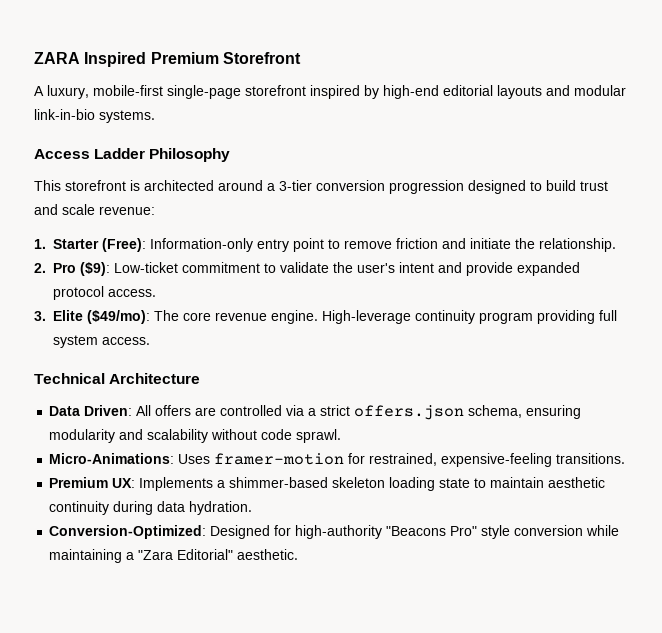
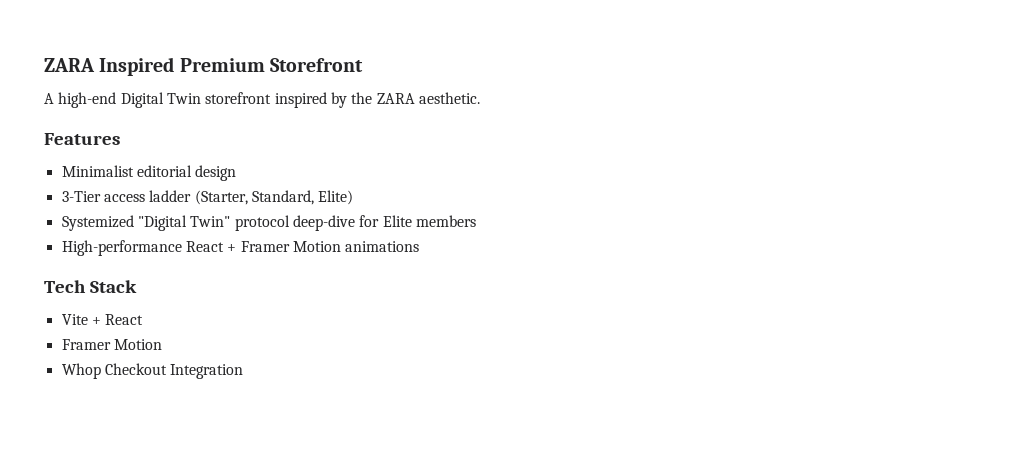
- A luxury, mobile-first single-page storefront inspired by high-end editorial layouts and modular link-in-bio systems.
- Access Ladder Philosophy
- This storefront is architected around a 3-tier conversion progression designed to build trust and scale revenue:
- 1. Starter (Free): Information-only entry point to remove friction and initiate the relationship.
- 2. Pro ($9): Low-ticket commitment to validate the user's intent and provide expanded protocol access.
- 3. Elite ($49/mo): The core revenue engine. High-leverage continuity program providing full system access.
- Technical Architecture
- Data Driven: All offers are controlled via a strict offers.json schema, ensuring modularity and scalability without code sprawl.
- Micro-Animations: Uses framer-motion for restrained, expensive-feeling transitions.
- Premium UX: Implements a shimmer-based skeleton loading state to maintain aesthetic continuity during data hydration.
- Conversion-Optimized: Designed for high-authority "Beacons Pro" style conversion while maintaining a "Zara Editorial" aesthetic.
+ A high-end Digital Twin storefront inspired by the ZARA aesthetic.
+ Features
+ Minimalist editorial design
+ 3-Tier access ladder (Starter, Standard, Elite)
+ Systemized "Digital Twin" protocol deep-dive for Elite members
+ High-performance React + Framer Motion animations
+ Tech Stack
+ Vite + React
+ Framer Motion
+ Whop Checkout Integration

